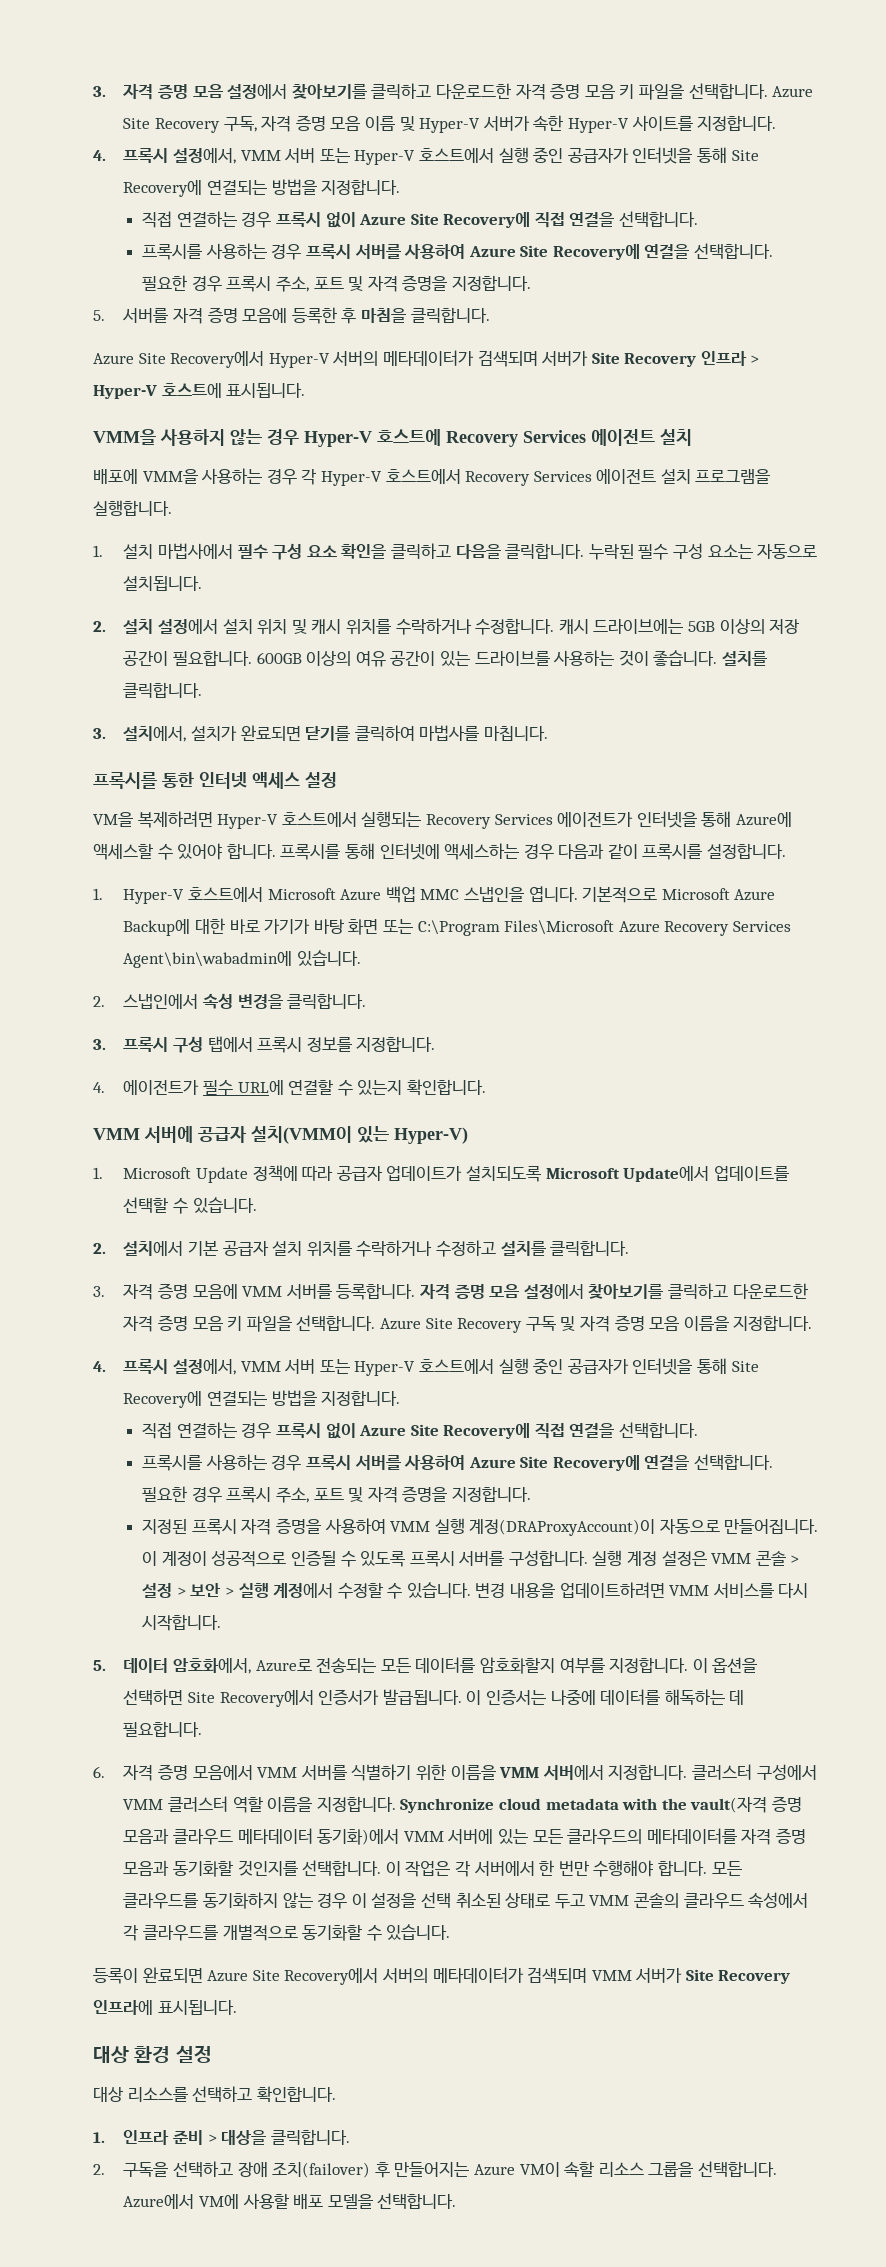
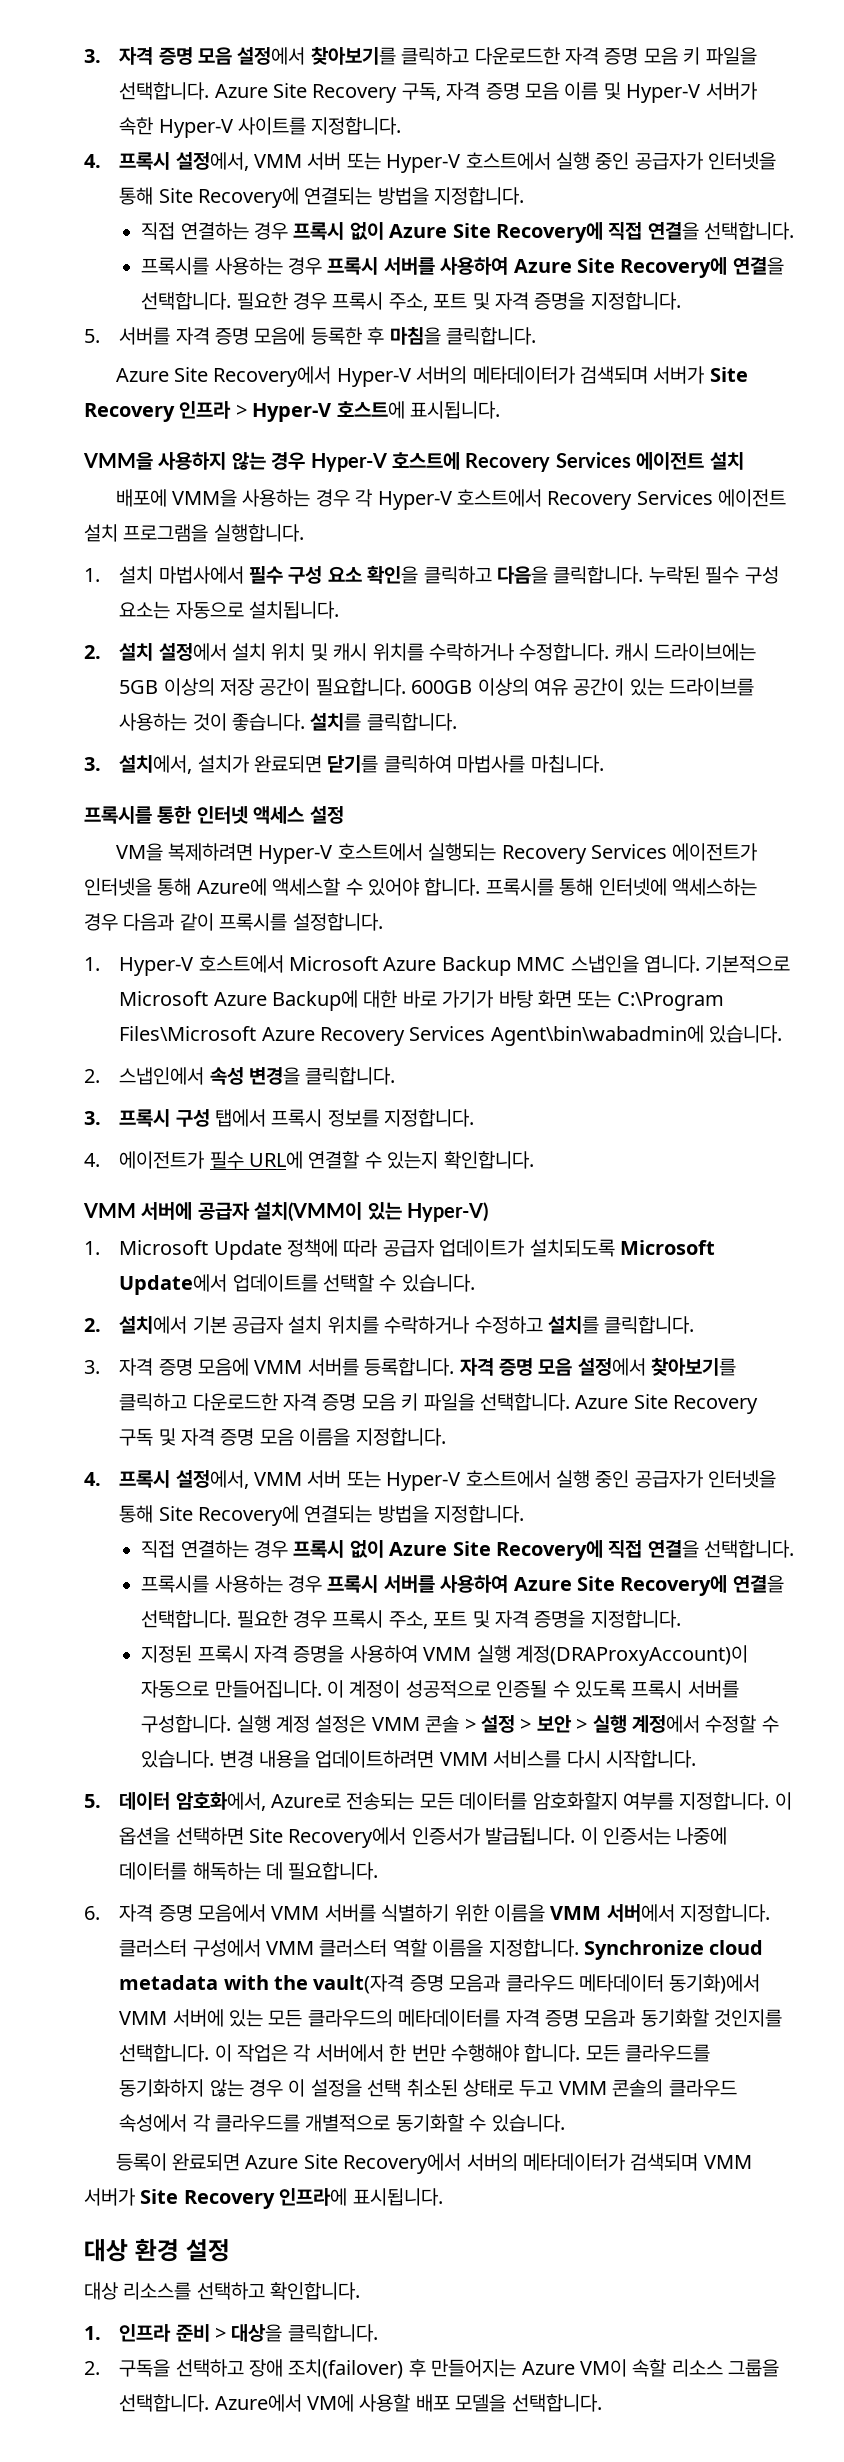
- 1. Hyper-V 호스트에서 Microsoft Azure 백업 MMC 스냅인을 엽니다.
+ 1. Hyper-V 호스트에서 Microsoft Azure Backup MMC 스냅인을 엽니다.

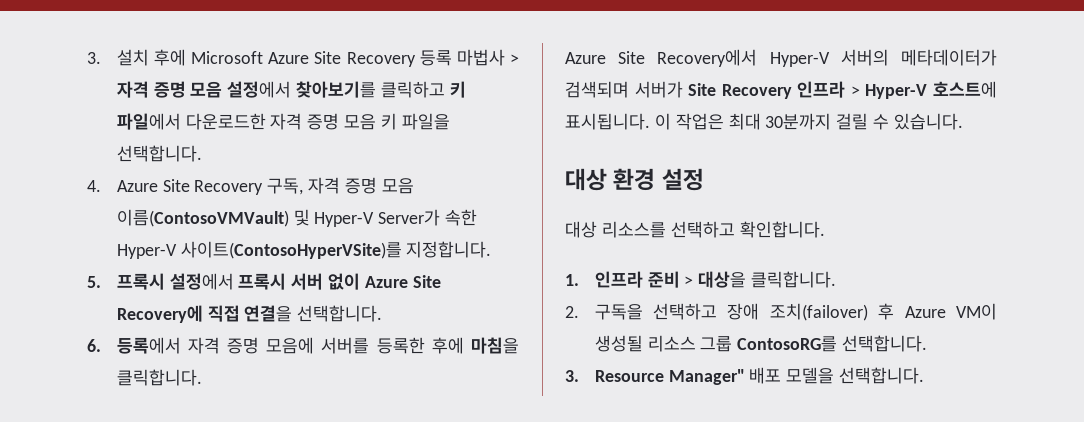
- 3. 자격 증명 모음 설정에서 찾아보기를 클릭하고 다운로드한 자격 증명 모음 키 파일을 선택합니다. Azure Site Recovery 구독, 자격 증명 모음 이름 및 Hyper-V 서버가 속한 Hyper-V 사이트를 지정합니다.
- 4. 프록시 설정에서, VMM 서버 또는 Hyper-V 호스트에서 실행 중인 공급자가 인터넷을 통해 Site Recovery에 연결되는 방법을 지정합니다.
- 직접 연결하는 경우 프록시 없이 Azure Site Recovery에 직접 연결을 선택합니다.
- 프록시를 사용하는 경우 프록시 서버를 사용하여 Azure Site Recovery에 연결을 선택합니다. 필요한 경우 프록시 주소, 포트 및 자격 증명을 지정합니다.
- 5. 서버를 자격 증명 모음에 등록한 후 마침을 클릭합니다.
+ 3. 설치 후에 Microsoft Azure Site Recovery 등록 마법사 > 자격 증명 모음 설정에서 찾아보기를 클릭하고 키 파일에서 다운로드한 자격 증명 모음 키 파일을 선택합니다.
+ 4. Azure Site Recovery 구독, 자격 증명 모음 이름(ContosoVMVault) 및 Hyper-V Server가 속한 Hyper-V 사이트(ContosoHyperVSite)를 지정합니다.
+ 5. 프록시 설정에서 프록시 서버 없이 Azure Site Recovery에 직접 연결을 선택합니다.
+ 6. 등록에서 자격 증명 모음에 서버를 등록한 후에 마침을 클릭합니다.
- Azure Site Recovery에서 Hyper-V 서버의 메타데이터가 검색되며 서버가 Site Recovery 인프라 > Hyper-V 호스트에 표시됩니다.
- VMM을 사용하지 않는 경우 Hyper-V 호스트에 Recovery Services 에이전트 설치
- 배포에 VMM을 사용하는 경우 각 Hyper-V 호스트에서 Recovery Services 에이전트 설치 프로그램을 실행합니다.
- 1. 설치 마법사에서 필수 구성 요소 확인을 클릭하고 다음을 클릭합니다. 누락된 필수 구성 요소는 자동으로 설치됩니다.
- 2. 설치 설정에서 설치 위치 및 캐시 위치를 수락하거나 수정합니다. 캐시 드라이브에는 5GB 이상의 저장 공간이 필요합니다. 600GB 이상의 여유 공간이 있는 드라이브를 사용하는 것이 좋습니다. 설치를 클릭합니다.
- 3. 설치에서, 설치가 완료되면 닫기를 클릭하여 마법사를 마칩니다.
- 프록시를 통한 인터넷 액세스 설정
- VM을 복제하려면 Hyper-V 호스트에서 실행되는 Recovery Services 에이전트가 인터넷을 통해 Azure에 액세스할 수 있어야 합니다. 프록시를 통해 인터넷에 액세스하는 경우 다음과 같이 프록시를 설정합니다.
- 1. Hyper-V 호스트에서 Microsoft Azure Backup MMC 스냅인을 엽니다. 기본적으로 Microsoft Azure Backup에 대한 바로 가기가 바탕 화면 또는 C:\Program Files\Microsoft Azure Recovery Services Agent\bin\wabadmin에 있습니다.
- 2. 스냅인에서 속성 변경을 클릭합니다.
- 3. 프록시 구성 탭에서 프록시 정보를 지정합니다.
- 4. 에이전트가 필수 URL에 연결할 수 있는지 확인합니다.
- VMM 서버에 공급자 설치(VMM이 있는 Hyper-V)
- 1. Microsoft Update 정책에 따라 공급자 업데이트가 설치되도록 Microsoft Update에서 업데이트를 선택할 수 있습니다.
- 2. 설치에서 기본 공급자 설치 위치를 수락하거나 수정하고 설치를 클릭합니다.
- 3. 자격 증명 모음에 VMM 서버를 등록합니다. 자격 증명 모음 설정에서 찾아보기를 클릭하고 다운로드한 자격 증명 모음 키 파일을 선택합니다. Azure Site Recovery 구독 및 자격 증명 모음 이름을 지정합니다.
- 4. 프록시 설정에서, VMM 서버 또는 Hyper-V 호스트에서 실행 중인 공급자가 인터넷을 통해 Site Recovery에 연결되는 방법을 지정합니다.
- 직접 연결하는 경우 프록시 없이 Azure Site Recovery에 직접 연결을 선택합니다.
- 프록시를 사용하는 경우 프록시 서버를 사용하여 Azure Site Recovery에 연결을 선택합니다. 필요한 경우 프록시 주소, 포트 및 자격 증명을 지정합니다.
- 지정된 프록시 자격 증명을 사용하여 VMM 실행 계정(DRAProxyAccount)이 자동으로 만들어집니다. 이 계정이 성공적으로 인증될 수 있도록 프록시 서버를 구성합니다. 실행 계정 설정은 VMM 콘솔 > 설정 > 보안 > 실행 계정에서 수정할 수 있습니다. 변경 내용을 업데이트하려면 VMM 서비스를 다시 시작합니다.
- 5. 데이터 암호화에서, Azure로 전송되는 모든 데이터를 암호화할지 여부를 지정합니다. 이 옵션을 선택하면 Site Recovery에서 인증서가 발급됩니다. 이 인증서는 나중에 데이터를 해독하는 데 필요합니다.
- 6. 자격 증명 모음에서 VMM 서버를 식별하기 위한 이름을 VMM 서버에서 지정합니다. 클러스터 구성에서 VMM 클러스터 역할 이름을 지정합니다. Synchronize cloud metadata with the vault(자격 증명 모음과 클라우드 메타데이터 동기화)에서 VMM 서버에 있는 모든 클라우드의 메타데이터를 자격 증명 모음과 동기화할 것인지를 선택합니다. 이 작업은 각 서버에서 한 번만 수행해야 합니다. 모든 클라우드를 동기화하지 않는 경우 이 설정을 선택 취소된 상태로 두고 VMM 콘솔의 클라우드 속성에서 각 클라우드를 개별적으로 동기화할 수 있습니다.
- 등록이 완료되면 Azure Site Recovery에서 서버의 메타데이터가 검색되며 VMM 서버가 Site Recovery 인프라에 표시됩니다.
+ Azure Site Recovery에서 Hyper-V 서버의 메타데이터가 검색되며 서버가 Site Recovery 인프라 > Hyper-V 호스트에 표시됩니다. 이 작업은 최대 30분까지 걸릴 수 있습니다.
- 2. 구독을 선택하고 장애 조치(failover) 후 만들어지는 Azure VM이 속할 리소스 그룹을 선택합니다. Azure에서 VM에 사용할 배포 모델을 선택합니다.
+ 2. 구독을 선택하고 장애 조치(failover) 후 Azure VM이 생성될 리소스 그룹 ContosoRG를 선택합니다.
+ 3. Resource Manager" 배포 모델을 선택합니다.

